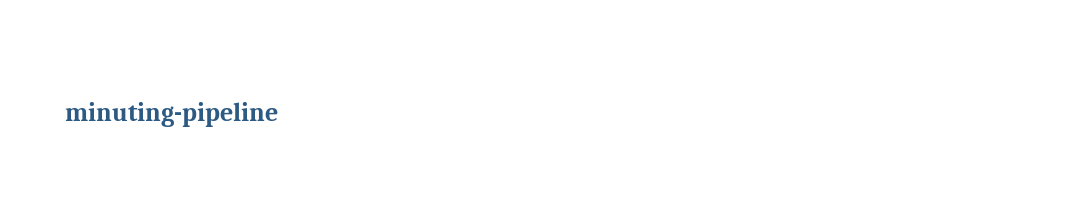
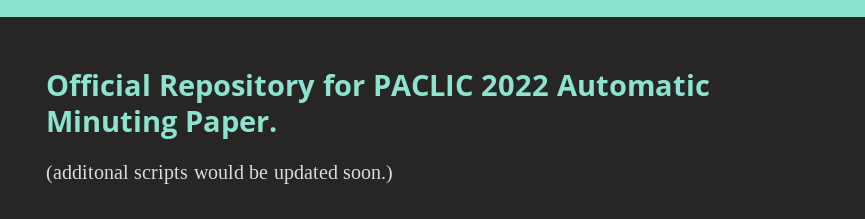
- minuting-pipeline
+ Official Repository for PACLIC 2022 Automatic Minuting Paper.
+ (additonal scripts would be updated soon.)

